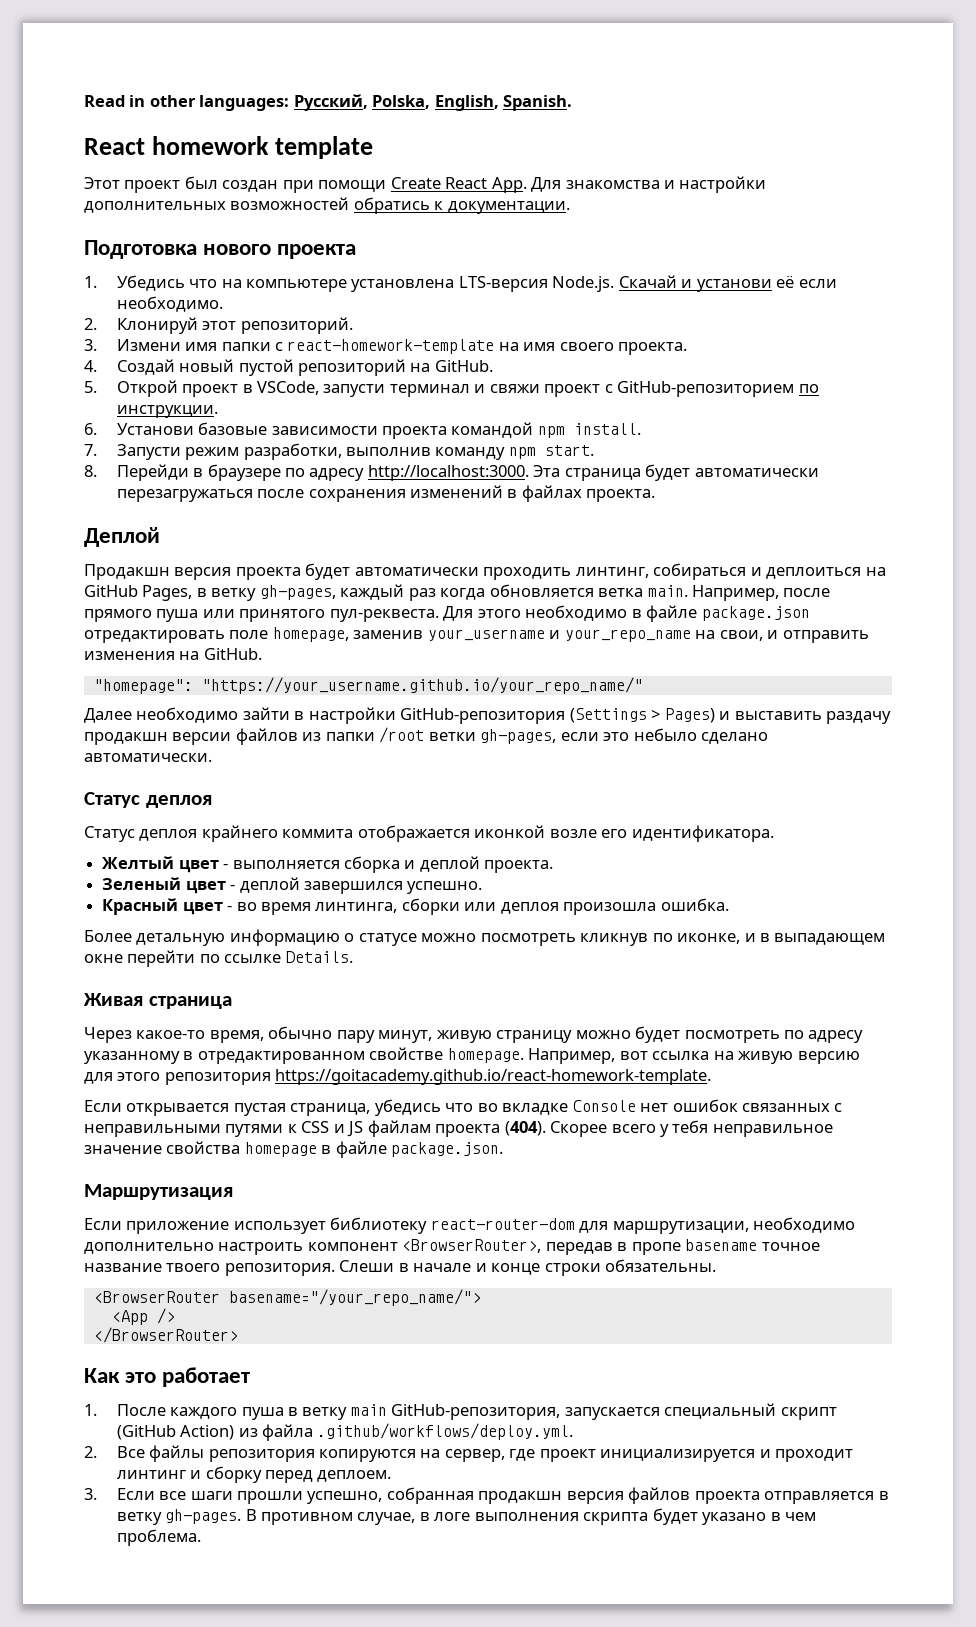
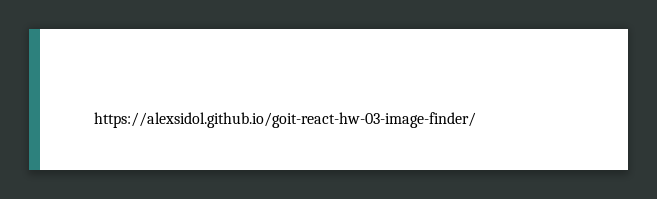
- Read in other languages: Русский, Polska, English, Spanish.
- React homework template
- Этот проект был создан при помощи Create React App. Для знакомства и настройки дополнительных возможностей обратись к документации.
- Подготовка нового проекта
- 1. Убедись что на компьютере установлена LTS-версия Node.js. Скачай и установи её если необходимо.
- 2. Клонируй этот репозиторий.
- 3. Измени имя папки с react-homework-template на имя своего проекта.
- 4. Создай новый пустой репозиторий на GitHub.
- 5. Открой проект в VSCode, запусти терминал и свяжи проект с GitHub-репозиторием по инструкции.
- 6. Установи базовые зависимости проекта командой npm install.
- 7. Запусти режим разработки, выполнив команду npm start.
- 8. Перейди в браузере по адресу http://localhost:3000. Эта страница будет автоматически перезагружаться после сохранения изменений в файлах проекта.
- Деплой
- Продакшн версия проекта будет автоматически проходить линтинг, собираться и деплоиться на GitHub Pages, в ветку gh-pages, каждый раз когда обновляется ветка main. Например, после прямого пуша или принятого пул-реквеста. Для этого необходимо в файле package.json отредактировать поле homepage, заменив your_username и your_repo_name на свои, и отправить изменения на GitHub.
- "homepage": "https://your_username.github.io/your_repo_name/"
- Далее необходимо зайти в настройки GitHub-репозитория (Settings > Pages) и выставить раздачу продакшн версии файлов из папки /root ветки gh-pages, если это небыло сделано автоматически.
- Статус деплоя
- Статус деплоя крайнего коммита отображается иконкой возле его идентификатора.
- Желтый цвет - выполняется сборка и деплой проекта.
- Зеленый цвет - деплой завершился успешно.
- Красный цвет - во время линтинга, сборки или деплоя произошла ошибка.
- Более детальную информацию о статусе можно посмотреть кликнув по иконке, и в выпадающем окне перейти по ссылке Details.
- Живая страница
- Через какое-то время, обычно пару минут, живую страницу можно будет посмотреть по адресу указанному в отредактированном свойстве homepage. Например, вот ссылка на живую версию для этого репозитория https://goitacademy.github.io/react-homework-template.
- Если открывается пустая страница, убедись что во вкладке Console нет ошибок связанных с неправильными путями к CSS и JS файлам проекта (404). Скорее всего у тебя неправильное значение свойства homepage в файле package.json.
- Маршрутизация
- Если приложение использует библиотеку react-router-dom для маршрутизации, необходимо дополнительно настроить компонент <BrowserRouter>, передав в пропе basename точное название твоего репозитория. Слеши в начале и конце строки обязательны.
- <BrowserRouter basename="/your_repo_name/">
- <App />
- </BrowserRouter>
- Как это работает
- 1. После каждого пуша в ветку main GitHub-репозитория, запускается специальный скрипт (GitHub Action) из файла .github/workflows/deploy.yml.
- 2. Все файлы репозитория копируются на сервер, где проект инициализируется и проходит линтинг и сборку перед деплоем.
- 3. Если все шаги прошли успешно, собранная продакшн версия файлов проекта отправляется в ветку gh-pages. В противном случае, в логе выполнения скрипта будет указано в чем проблема.
+ https://alexsidol.github.io/goit-react-hw-03-image-finder/

